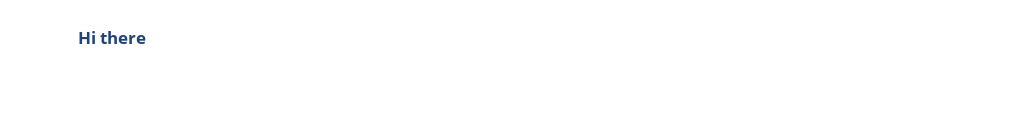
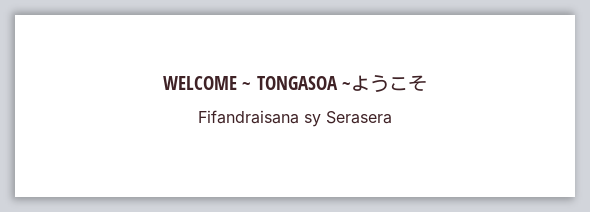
- Hi there
+ WELCOME ~ TONGASOA ~ようこそ
+ Fifandraisana sy Serasera

